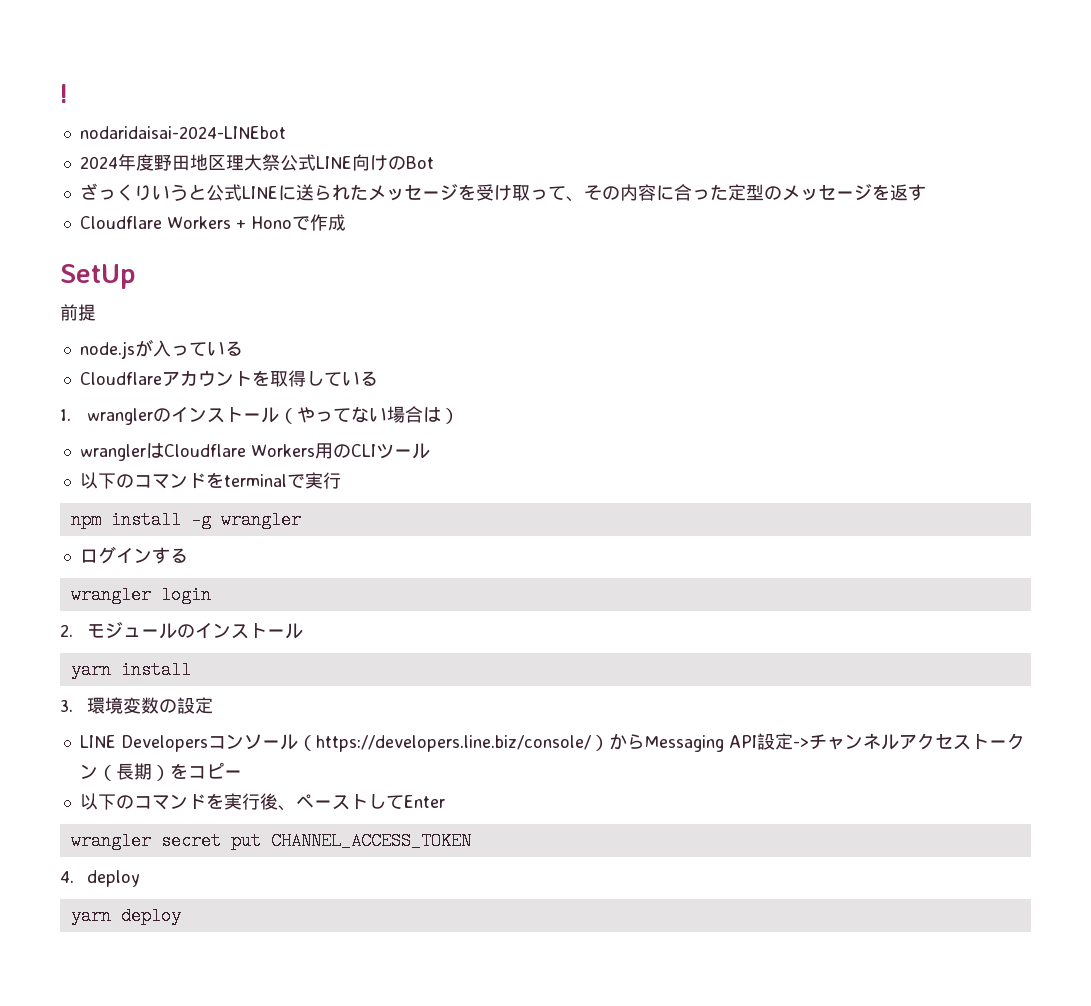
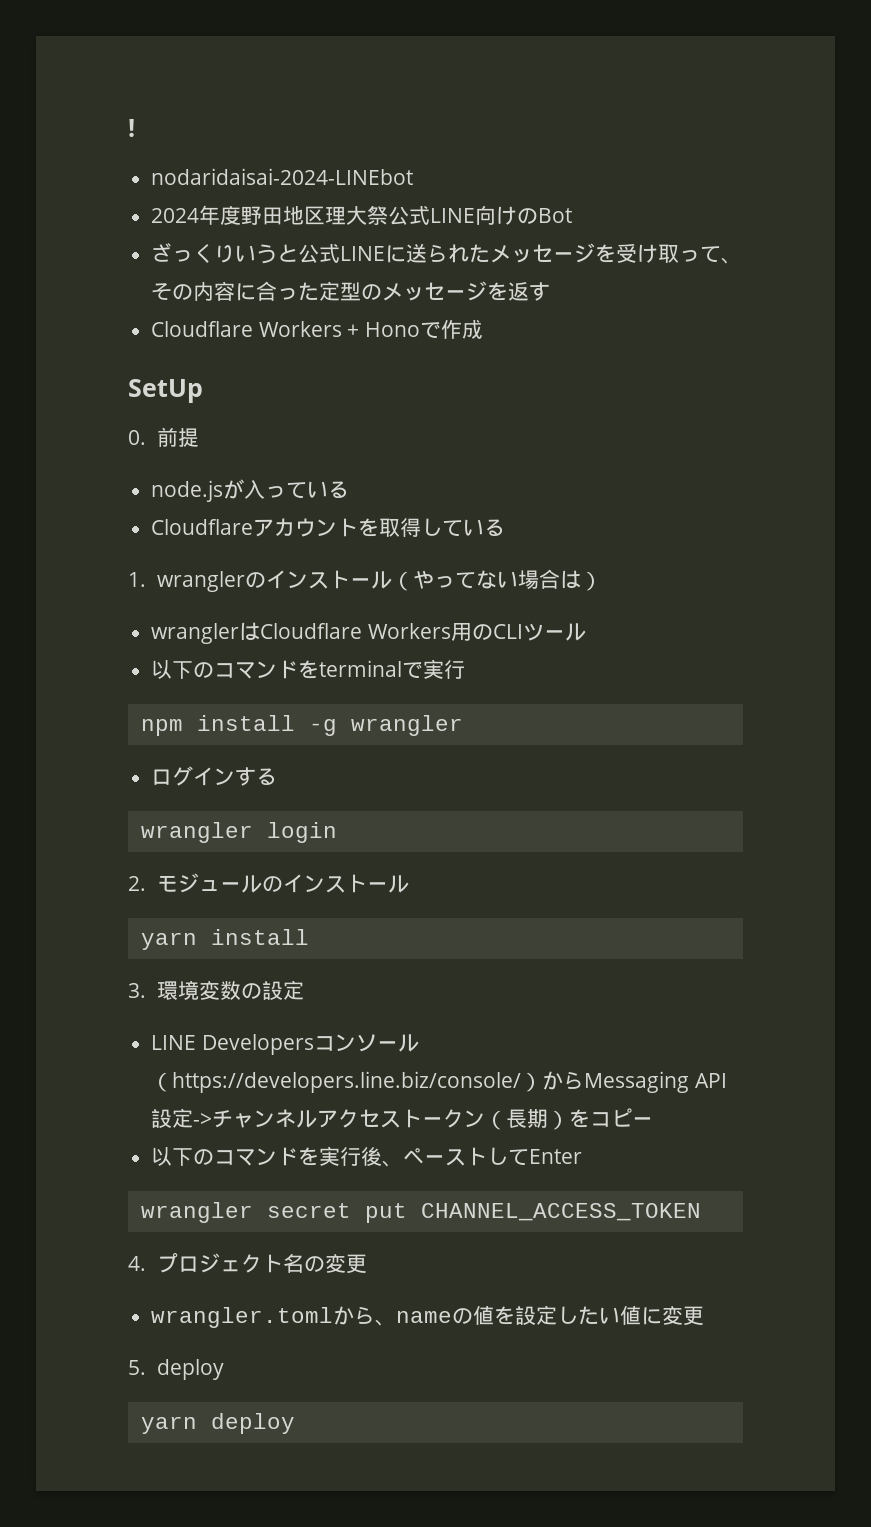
- 前提
+ 0.前提
- 4. deploy
+ 4.プロジェクト名の変更
+ wrangler.tomlから、nameの値を設定したい値に変更
+ 5. deploy

